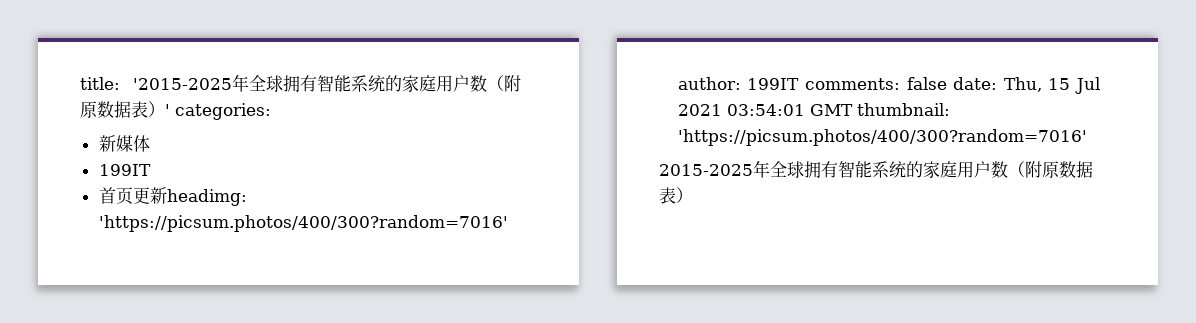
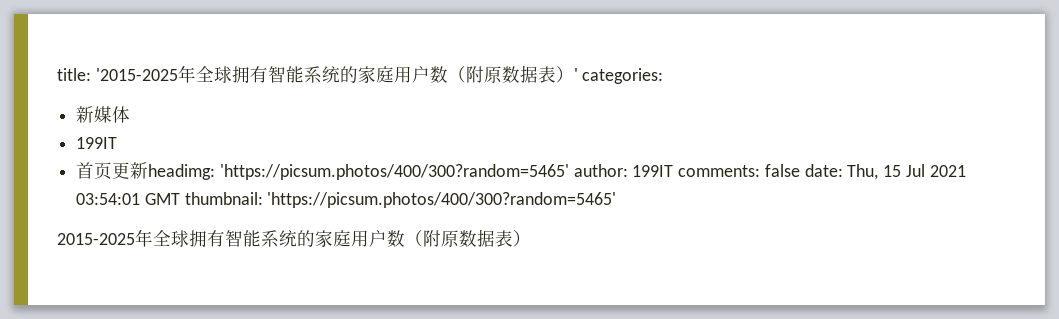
- 首页更新headimg: 'https://picsum.photos/400/300?random=7016' author: 199IT comments: false date: Thu, 15 Jul 2021 03:54:01 GMT thumbnail: 'https://picsum.photos/400/300?random=7016'
+ 首页更新headimg: 'https://picsum.photos/400/300?random=5465' author: 199IT comments: false date: Thu, 15 Jul 2021 03:54:01 GMT thumbnail: 'https://picsum.photos/400/300?random=5465'

